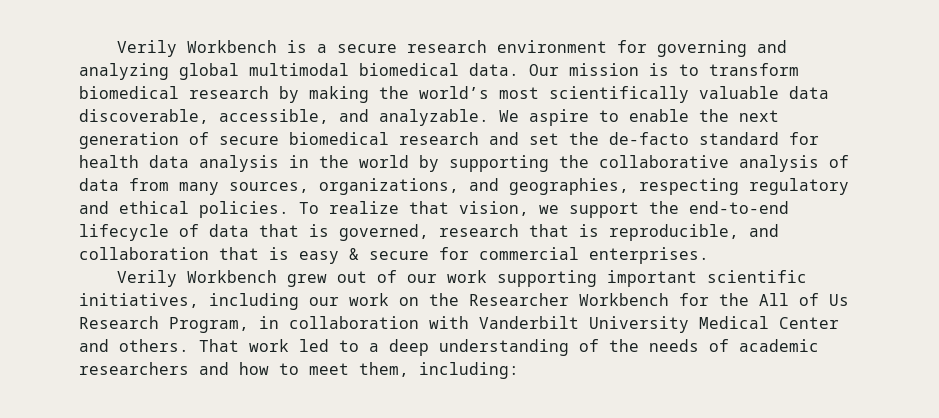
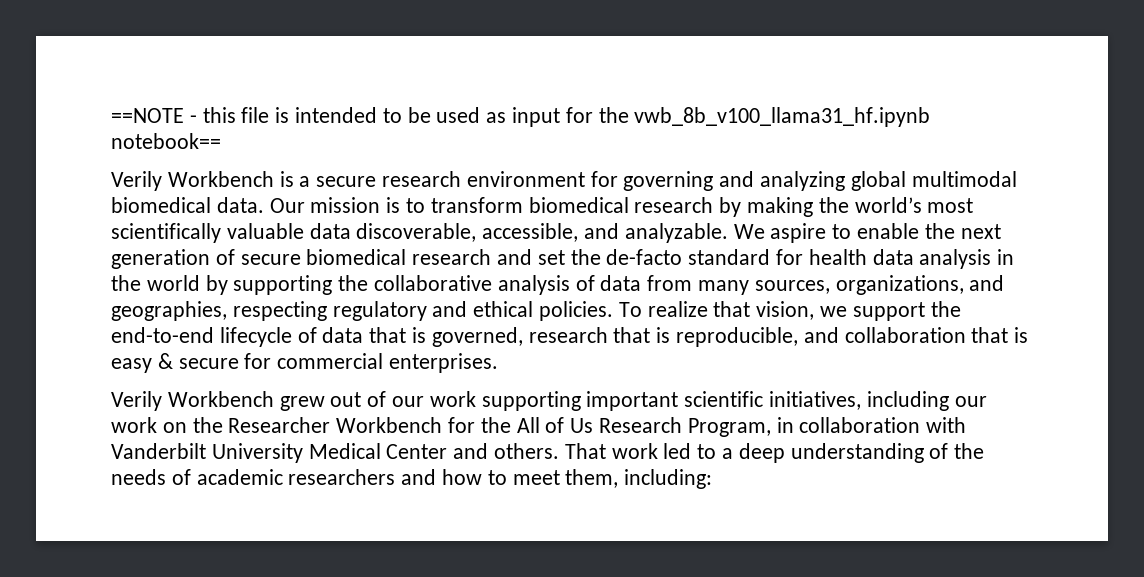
+ ==NOTE - this file is intended to be used as input for the vwb_8b_v100_llama31_hf.ipynb notebook==

